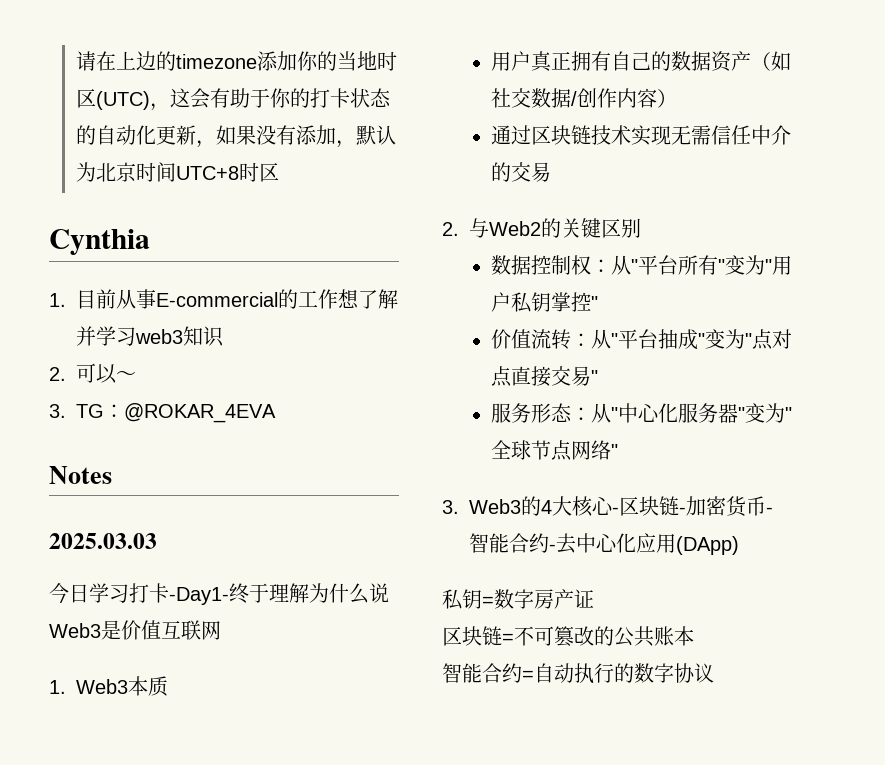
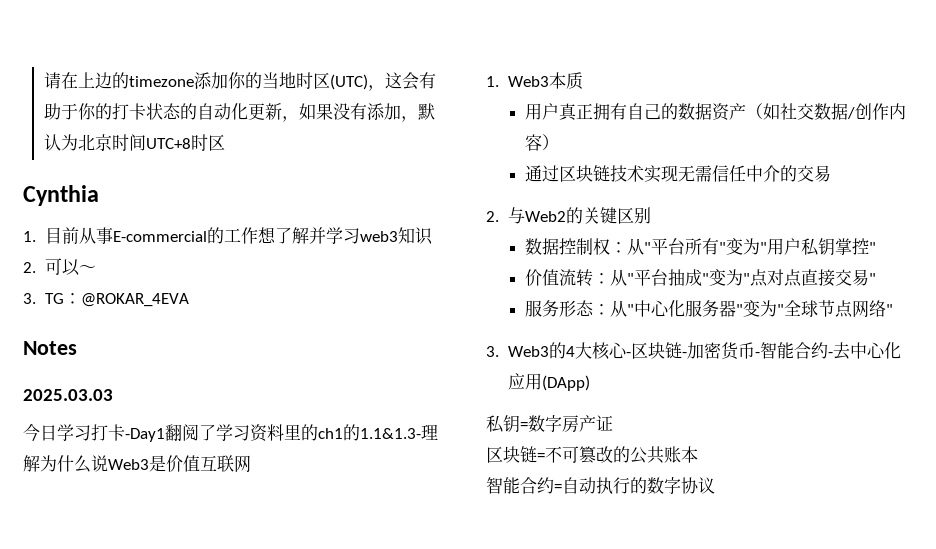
- 今日学习打卡-Day1-终于理解为什么说Web3是价值互联网
+ 今日学习打卡-Day1翻阅了学习资料里的ch1的1.1&1.3-理解为什么说Web3是价值互联网

